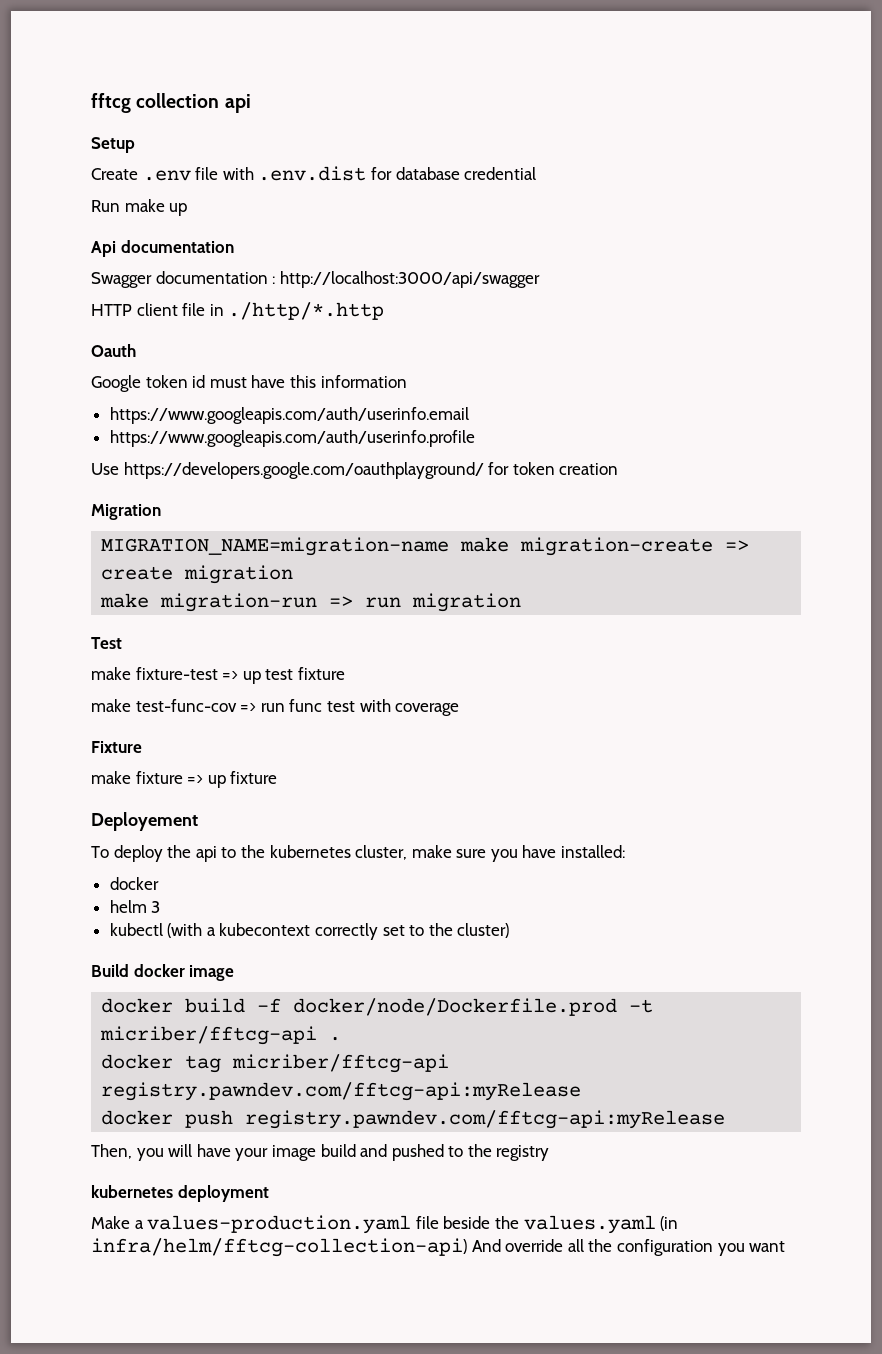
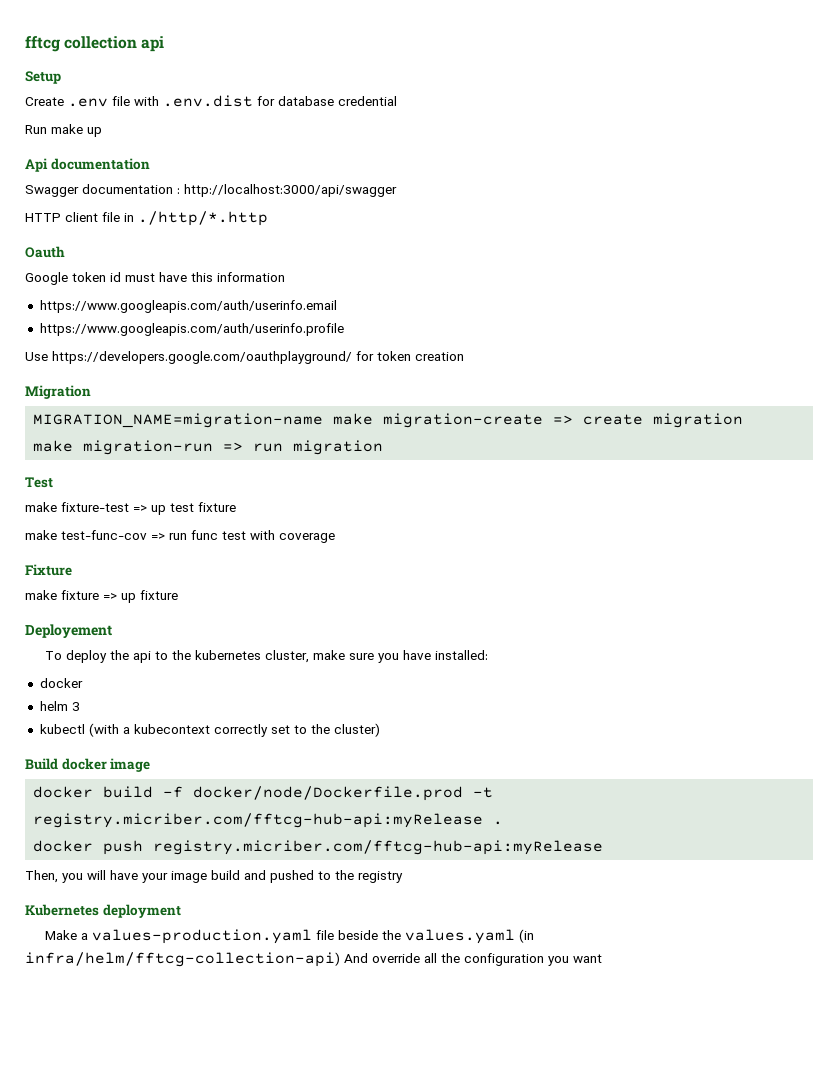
- docker build -f docker/node/Dockerfile.prod -t micriber/fftcg-api .
+ docker build -f docker/node/Dockerfile.prod -t registry.micriber.com/fftcg-hub-api:myRelease .
- docker tag micriber/fftcg-api registry.pawndev.com/fftcg-api:myRelease
- docker push registry.pawndev.com/fftcg-api:myRelease
+ docker push registry.micriber.com/fftcg-hub-api:myRelease
- kubernetes deployment
+ Kubernetes deployment

